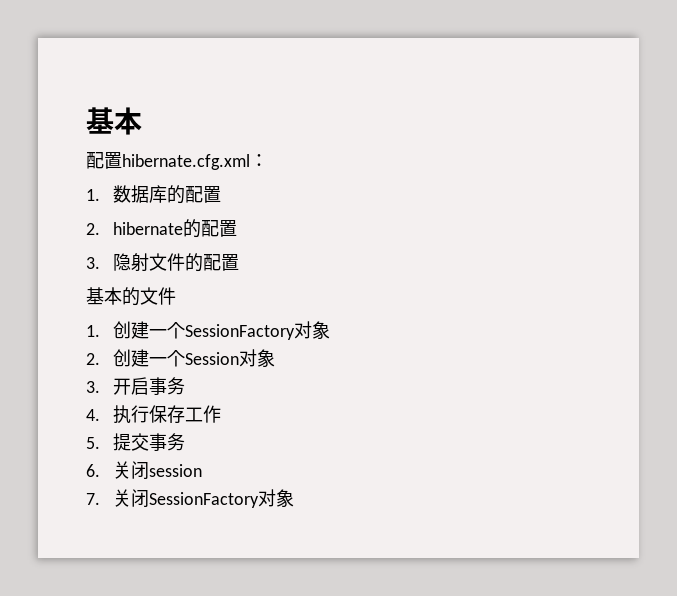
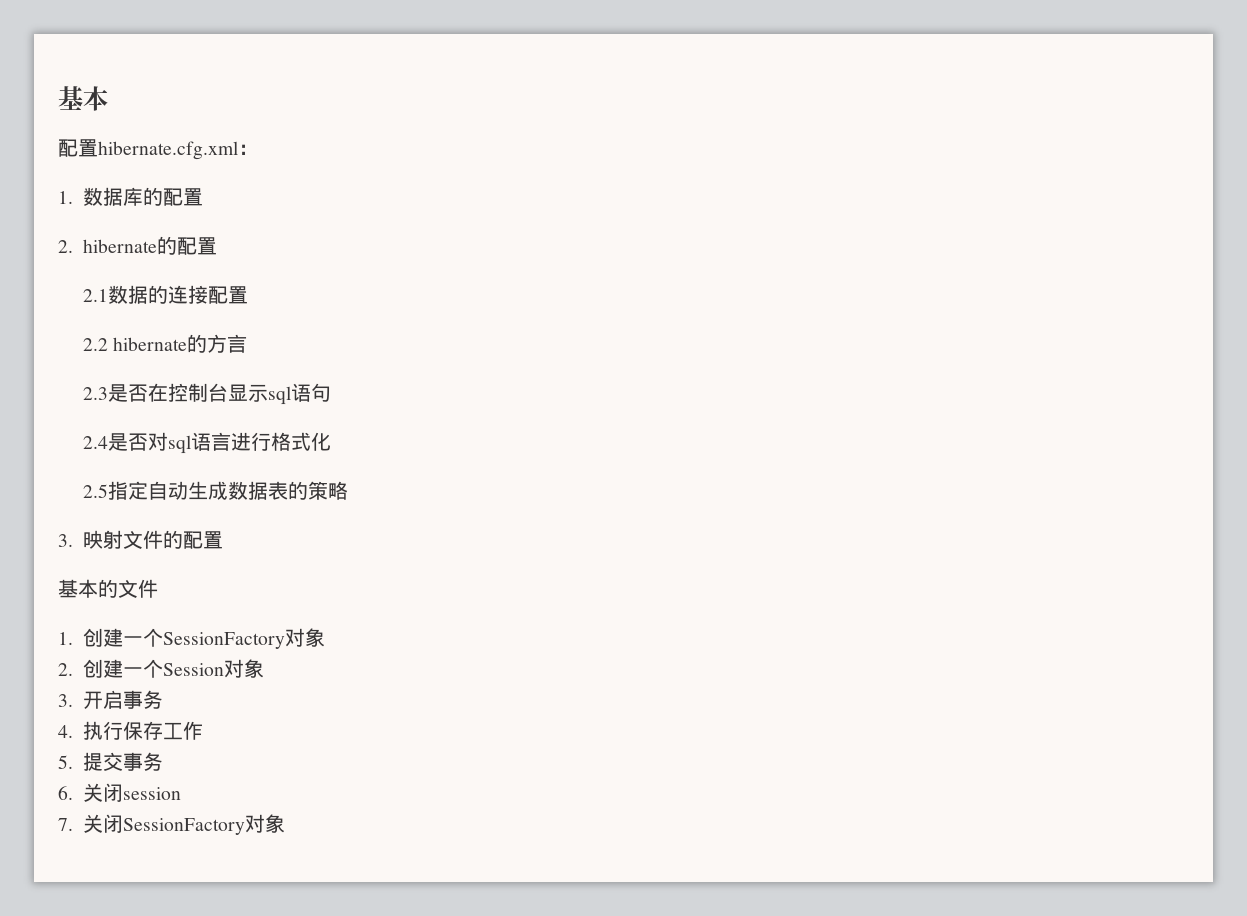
- 3.隐射文件的配置
+ 2.1数据的连接配置
+ 2.2 hibernate的方言
+ 2.3是否在控制台显示sql语句
+ 2.4是否对sql语言进行格式化
+ 2.5指定自动生成数据表的策略
+ 3.映射文件的配置

